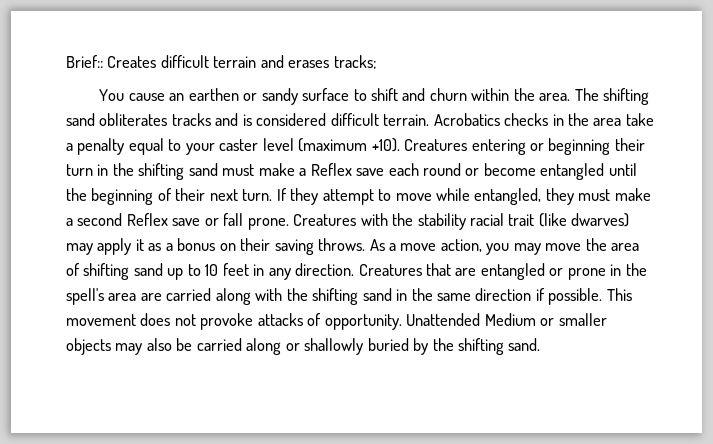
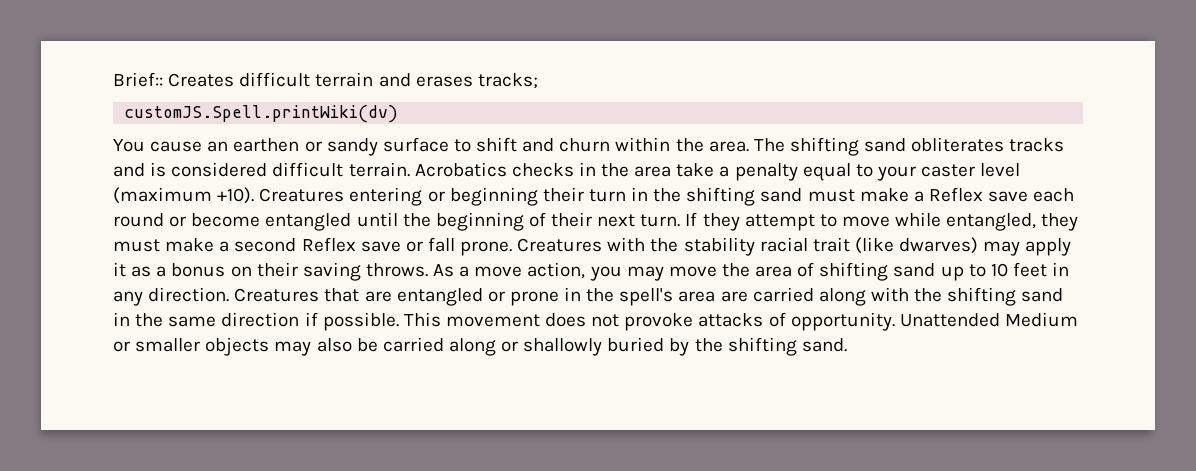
+ customJS.Spell.printWiki(dv)

